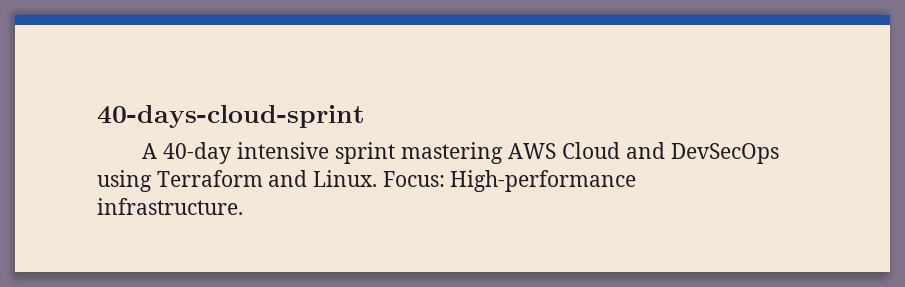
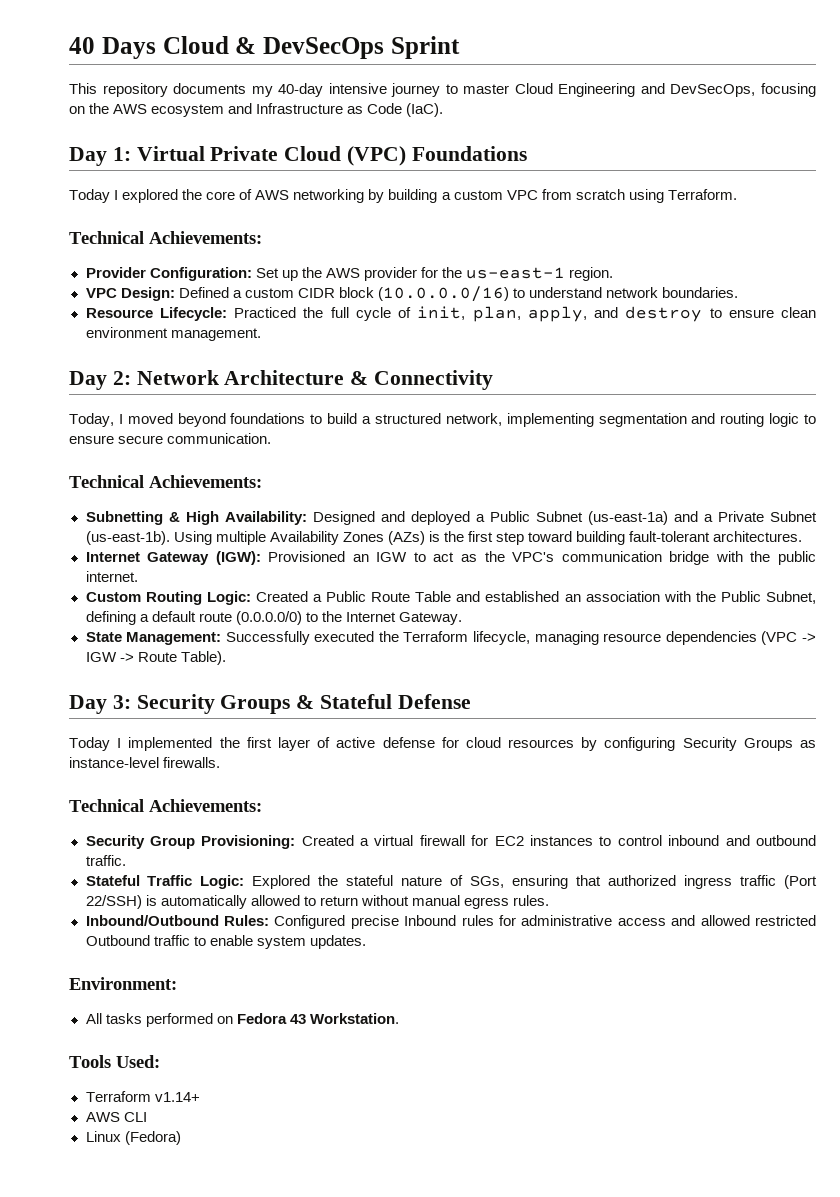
- 40-days-cloud-sprint
- A 40-day intensive sprint mastering AWS Cloud and DevSecOps using Terraform and Linux. Focus: High-performance infrastructure.
+ 40 Days Cloud & DevSecOps Sprint
+ This repository documents my 40-day intensive journey to master Cloud Engineering and DevSecOps, focusing on the AWS ecosystem and Infrastructure as Code (IaC).
+ Day 1: Virtual Private Cloud (VPC) Foundations
+ Today I explored the core of AWS networking by building a custom VPC from scratch using Terraform.
+ Technical Achievements:
+ Provider Configuration: Set up the AWS provider for the us-east-1 region.
+ VPC Design: Defined a custom CIDR block (10.0.0.0/16) to understand network boundaries.
+ Resource Lifecycle: Practiced the full cycle of init, plan, apply, and destroy to ensure clean environment management.
+ Day 2: Network Architecture & Connectivity
+ Today, I moved beyond foundations to build a structured network, implementing segmentation and routing logic to ensure secure communication.
+ Technical Achievements:
+ Subnetting & High Availability: Designed and deployed a Public Subnet (us-east-1a) and a Private Subnet (us-east-1b). Using multiple Availability Zones (AZs) is the first step toward building fault-tolerant architectures.
+ Internet Gateway (IGW): Provisioned an IGW to act as the VPC's communication bridge with the public internet.
+ Custom Routing Logic: Created a Public Route Table and established an association with the Public Subnet, defining a default route (0.0.0.0/0) to the Internet Gateway.
+ State Management: Successfully executed the Terraform lifecycle, managing resource dependencies (VPC -> IGW -> Route Table).
+ Day 3: Security Groups & Stateful Defense
+ Today I implemented the first layer of active defense for cloud resources by configuring Security Groups as instance-level firewalls.
+ Technical Achievements:
+ Security Group Provisioning: Created a virtual firewall for EC2 instances to control inbound and outbound traffic.
+ Stateful Traffic Logic: Explored the stateful nature of SGs, ensuring that authorized ingress traffic (Port 22/SSH) is automatically allowed to return without manual egress rules.
+ Inbound/Outbound Rules: Configured precise Inbound rules for administrative access and allowed restricted Outbound traffic to enable system updates.
+ Environment:
+ All tasks performed on Fedora 43 Workstation.
+ Tools Used:
+ Terraform v1.14+
+ AWS CLI
+ Linux (Fedora)

